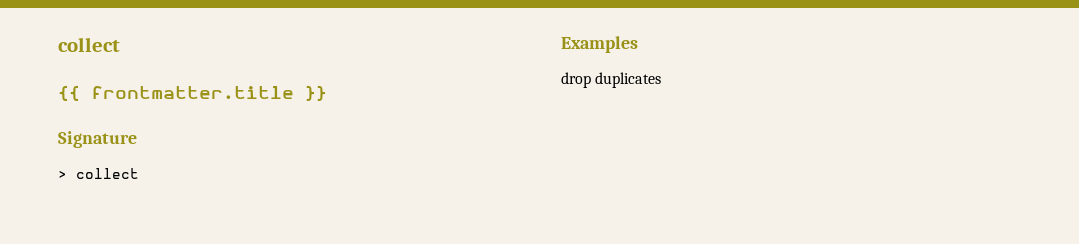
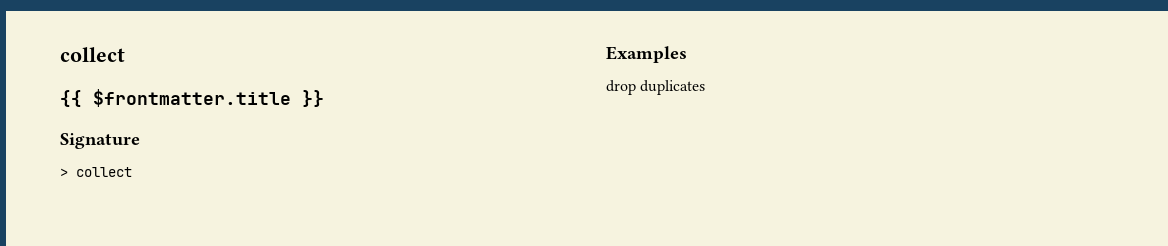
- {{ frontmatter.title }}
+ {{ $frontmatter.title }}

